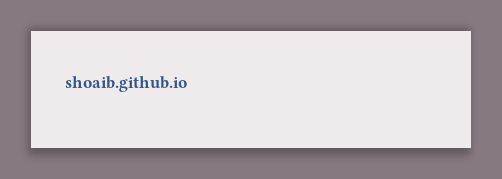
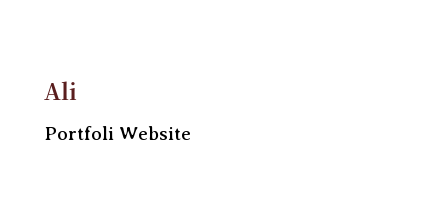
- shoaib.github.io
+ Ali
+ Portfoli Website

